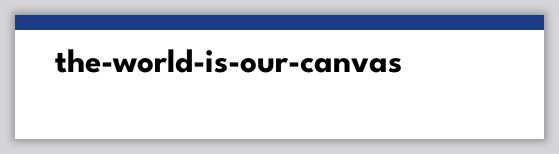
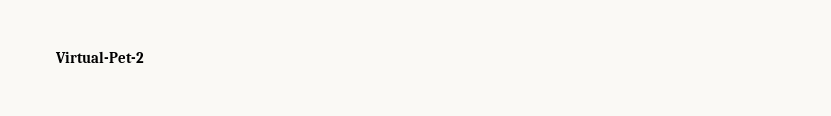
- the-world-is-our-canvas
+ Virtual-Pet-2

